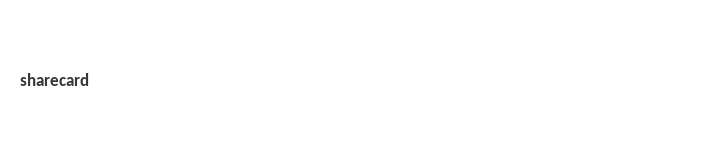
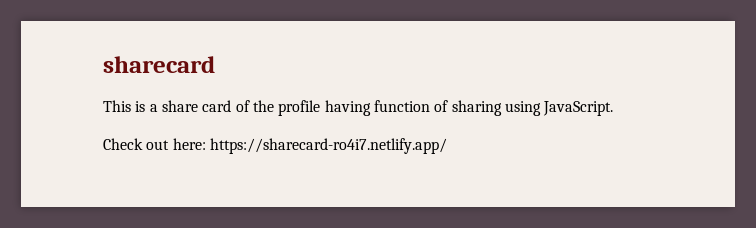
+ This is a share card of the profile having function of sharing using JavaScript.
+ Check out here: https://sharecard-ro4i7.netlify.app/

